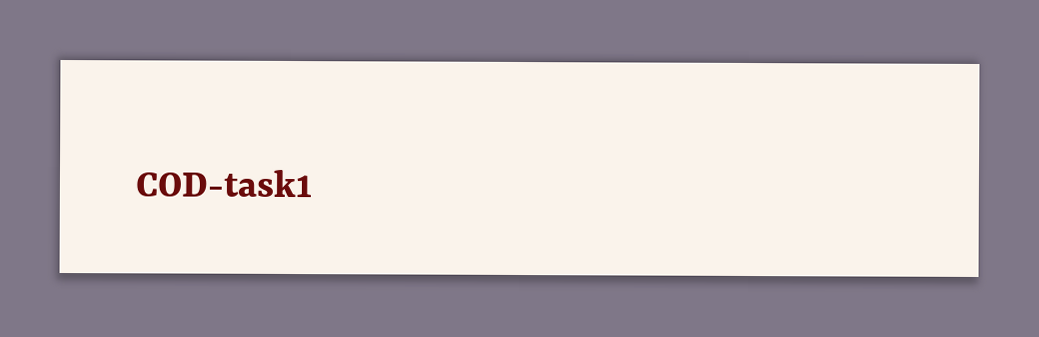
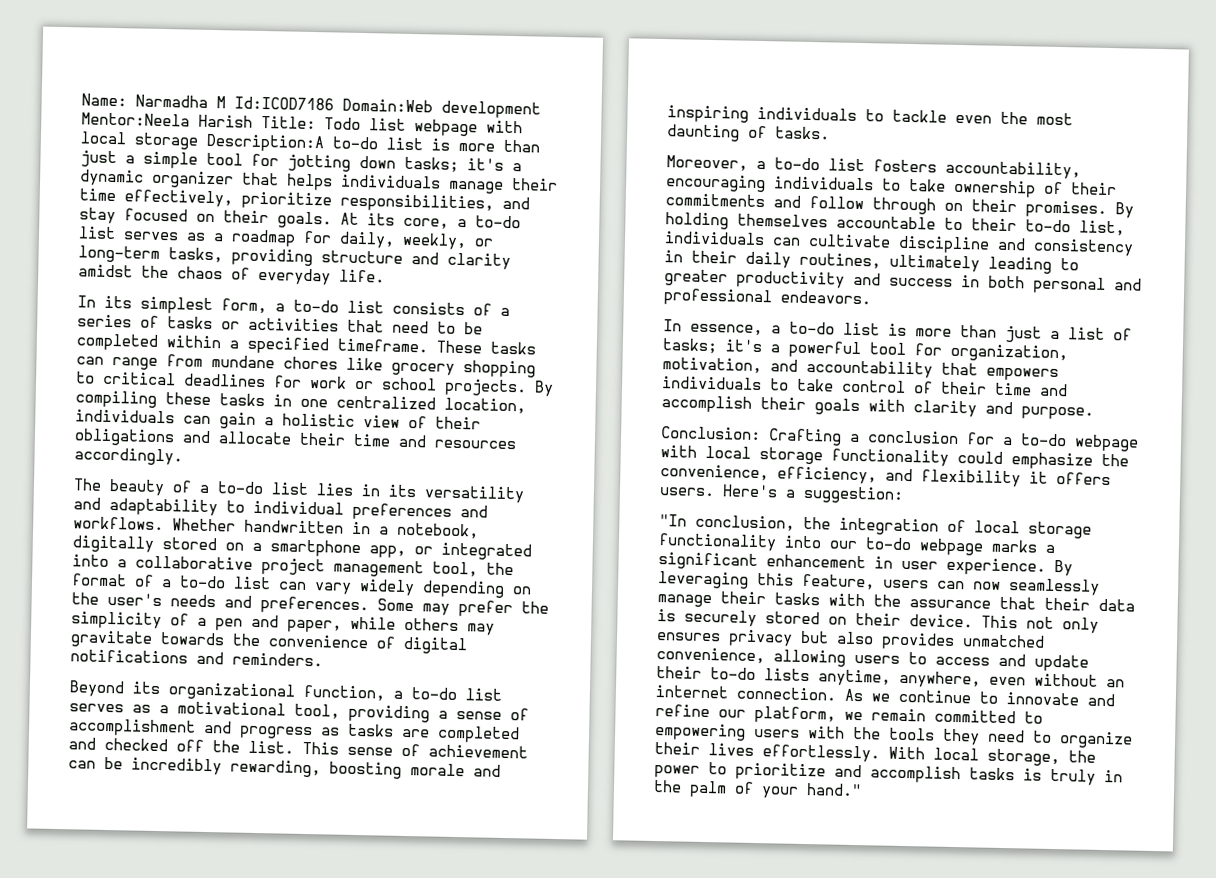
- COD-task1
+ Name: Narmadha M Id:ICOD7186 Domain:Web development Mentor:Neela Harish Title: Todo list webpage with local storage Description:A to-do list is more than just a simple tool for jotting down tasks; it's a dynamic organizer that helps individuals manage their time effectively, prioritize responsibilities, and stay focused on their goals. At its core, a to-do list serves as a roadmap for daily, weekly, or long-term tasks, providing structure and clarity amidst the chaos of everyday life.
+ In its simplest form, a to-do list consists of a series of tasks or activities that need to be completed within a specified timeframe. These tasks can range from mundane chores like grocery shopping to critical deadlines for work or school projects. By compiling these tasks in one centralized location, individuals can gain a holistic view of their obligations and allocate their time and resources accordingly.
+ The beauty of a to-do list lies in its versatility and adaptability to individual preferences and workflows. Whether handwritten in a notebook, digitally stored on a smartphone app, or integrated into a collaborative project management tool, the format of a to-do list can vary widely depending on the user's needs and preferences. Some may prefer the simplicity of a pen and paper, while others may gravitate towards the convenience of digital notifications and reminders.
+ Beyond its organizational function, a to-do list serves as a motivational tool, providing a sense of accomplishment and progress as tasks are completed and checked off the list. This sense of achievement can be incredibly rewarding, boosting morale and inspiring individuals to tackle even the most daunting of tasks.
+ Moreover, a to-do list fosters accountability, encouraging individuals to take ownership of their commitments and follow through on their promises. By holding themselves accountable to their to-do list, individuals can cultivate discipline and consistency in their daily routines, ultimately leading to greater productivity and success in both personal and professional endeavors.
+ In essence, a to-do list is more than just a list of tasks; it's a powerful tool for organization, motivation, and accountability that empowers individuals to take control of their time and accomplish their goals with clarity and purpose.
+ Conclusion: Crafting a conclusion for a to-do webpage with local storage functionality could emphasize the convenience, efficiency, and flexibility it offers users. Here's a suggestion:
+ "In conclusion, the integration of local storage functionality into our to-do webpage marks a significant enhancement in user experience. By leveraging this feature, users can now seamlessly manage their tasks with the assurance that their data is securely stored on their device. This not only ensures privacy but also provides unmatched convenience, allowing users to access and update their to-do lists anytime, anywhere, even without an internet connection. As we continue to innovate and refine our platform, we remain committed to empowering users with the tools they need to organize their lives effortlessly. With local storage, the power to prioritize and accomplish tasks is truly in the palm of your hand."

